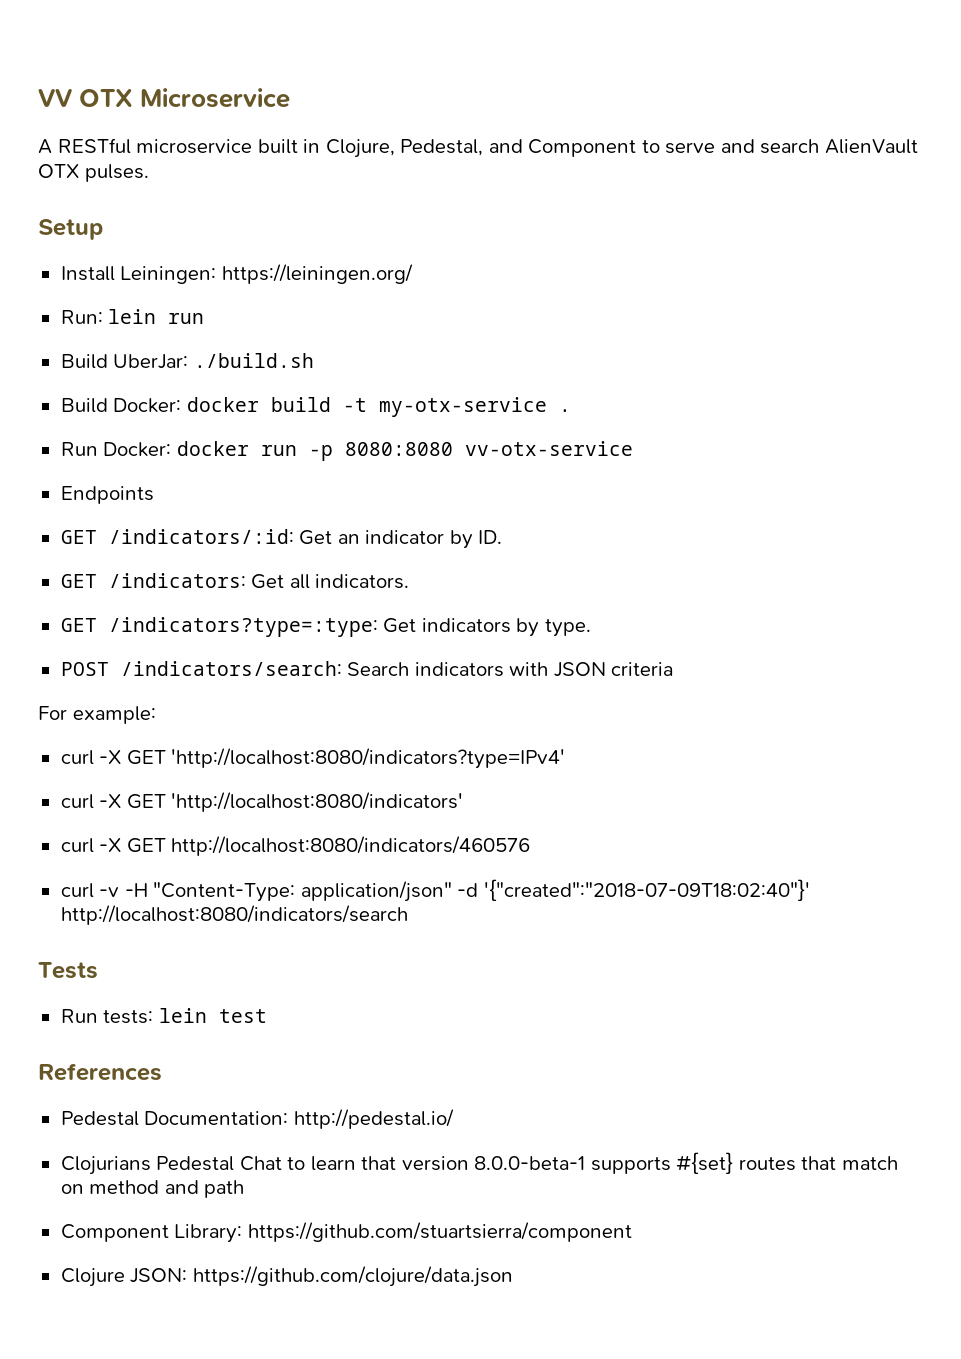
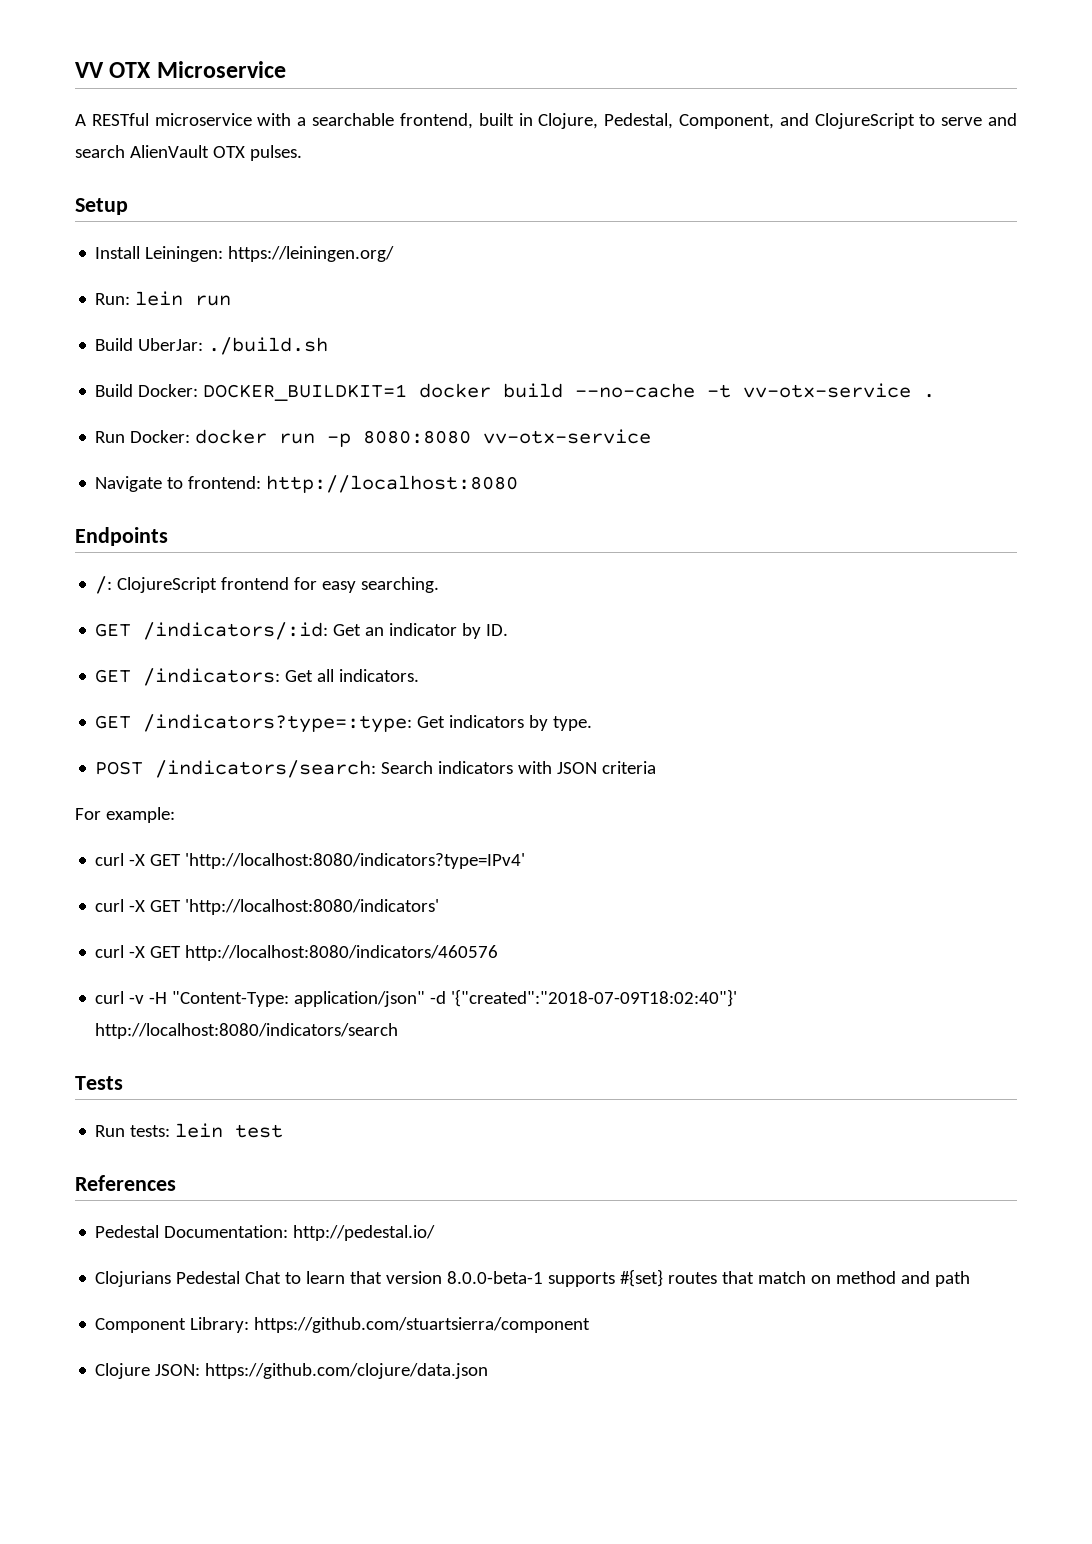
- A RESTful microservice built in Clojure, Pedestal, and Component to serve and search AlienVault OTX pulses.
+ A RESTful microservice with a searchable frontend, built in Clojure, Pedestal, Component, and ClojureScript to serve and search AlienVault OTX pulses.
- Build Docker: docker build -t my-otx-service .
+ Build Docker: DOCKER_BUILDKIT=1 docker build --no-cache -t vv-otx-service .
+ Navigate to frontend: http://localhost:8080
  Endpoints
+ /: ClojureScript frontend for easy searching.

